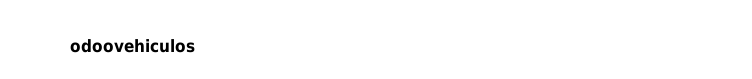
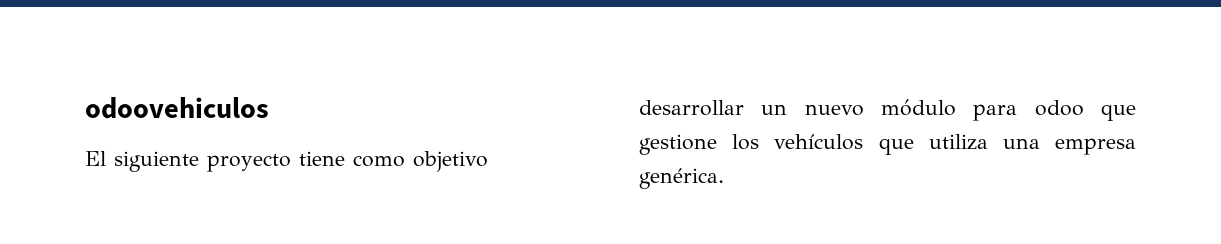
+ El siguiente proyecto tiene como objetivo desarrollar un nuevo módulo para odoo que gestione los vehículos que utiliza una empresa genérica.

